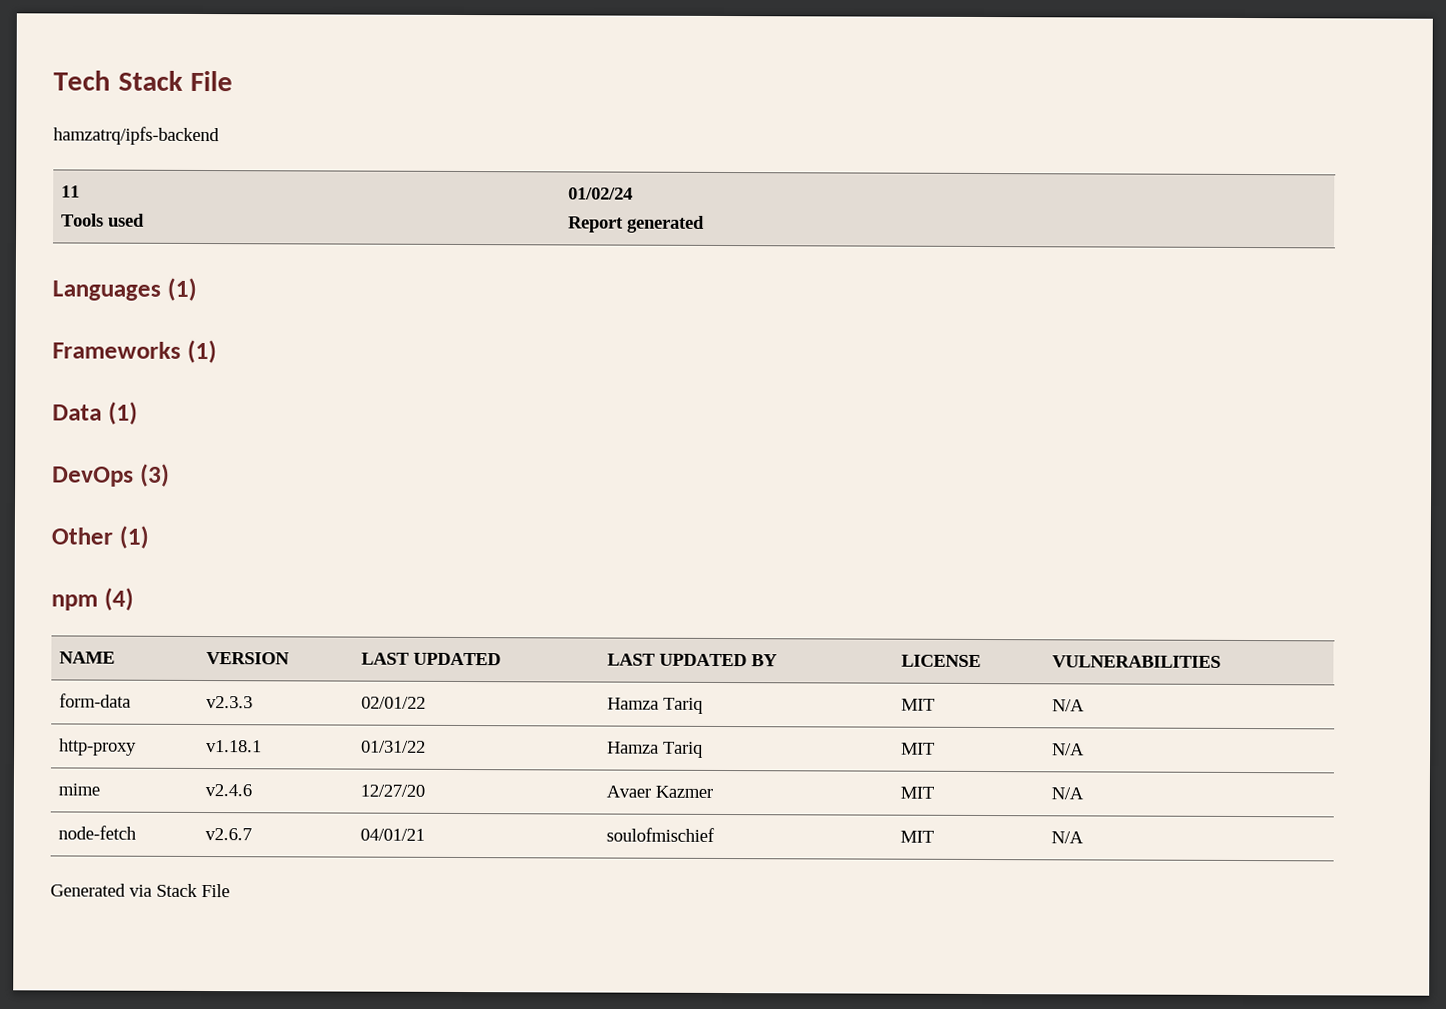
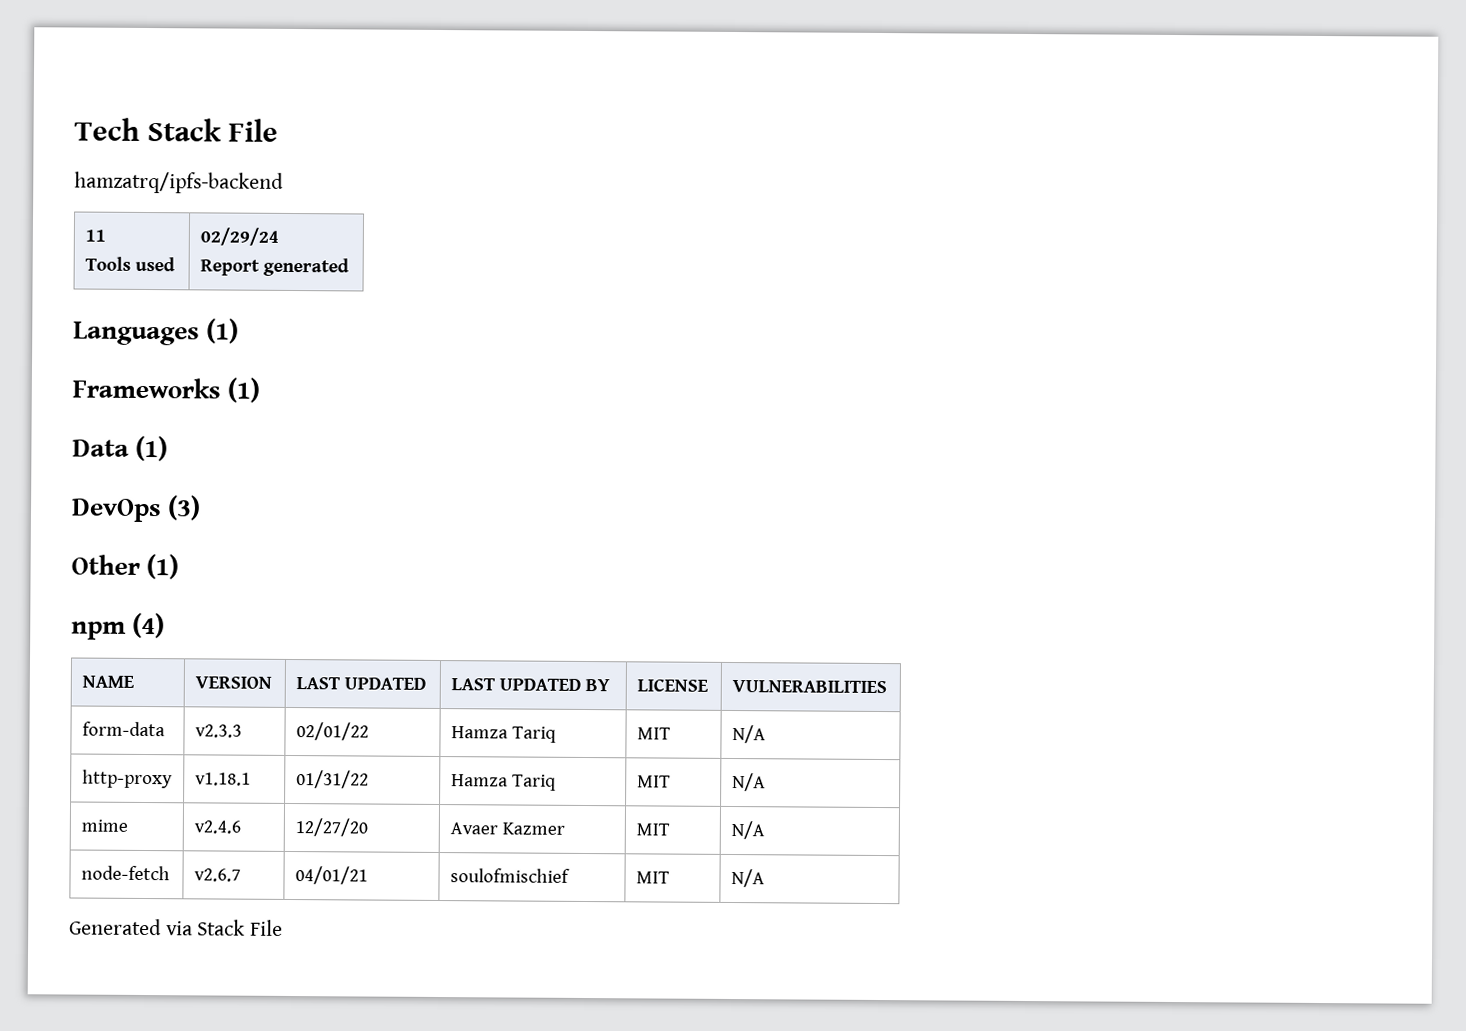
  11
- Tools used | 01/02/24
+ Tools used | 02/29/24

